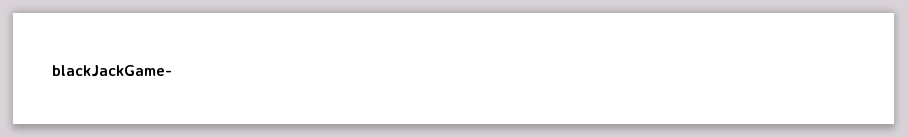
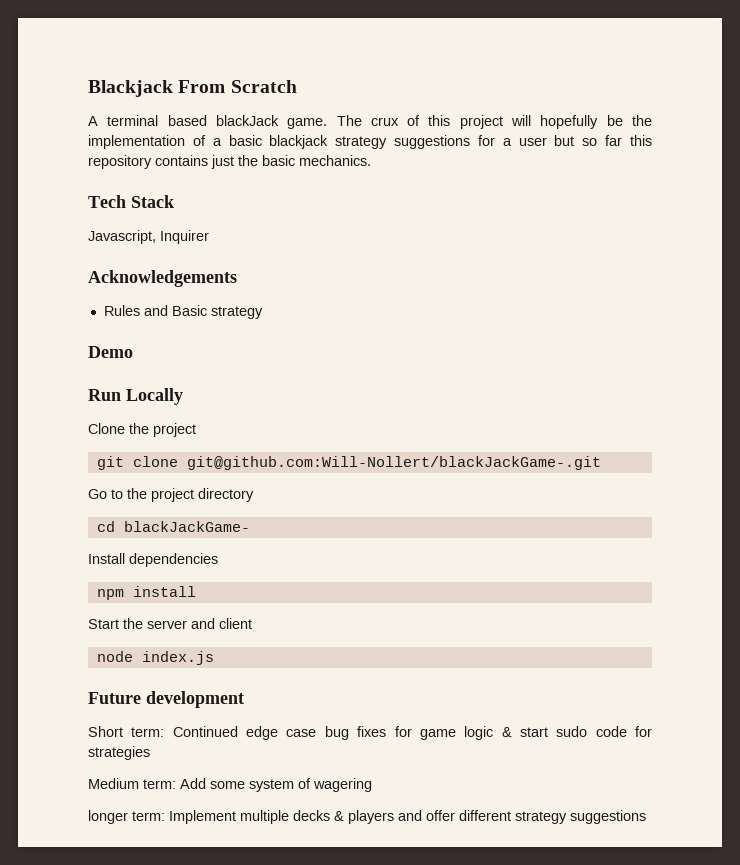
- blackJackGame-
+ Blackjack From Scratch
+ A terminal based blackJack game. The crux of this project will hopefully be the implementation of a basic blackjack strategy suggestions for a user but so far this repository contains just the basic mechanics.
+ Tech Stack
+ Javascript, Inquirer
+ Acknowledgements
+ Rules and Basic strategy
+ Demo
+ Run Locally
+ Clone the project
+ git clone git@github.com:Will-Nollert/blackJackGame-.git
+ Go to the project directory
+ cd blackJackGame-
+ Install dependencies
+ npm install
+ Start the server and client
+ node index.js
+ Future development
+ Short term: Continued edge case bug fixes for game logic & start sudo code for strategies
+ Medium term: Add some system of wagering
+ longer term: Implement multiple decks & players and offer different strategy suggestions

